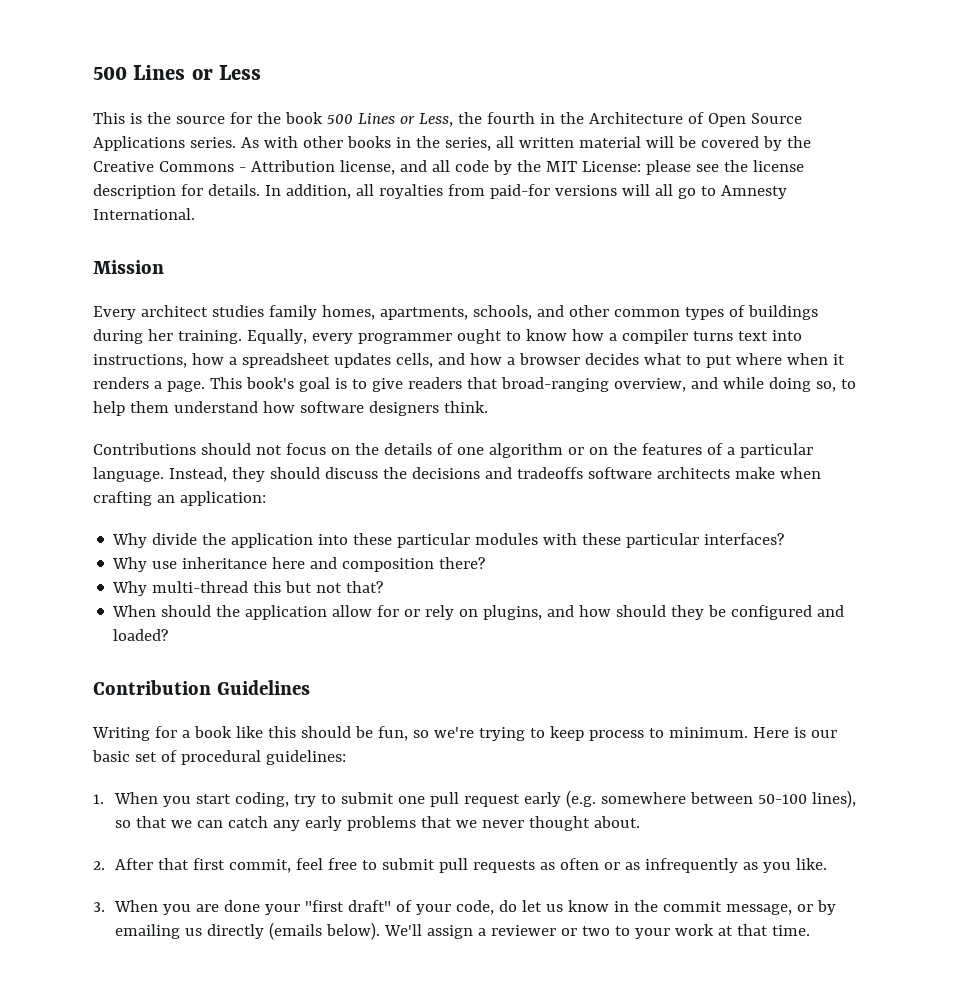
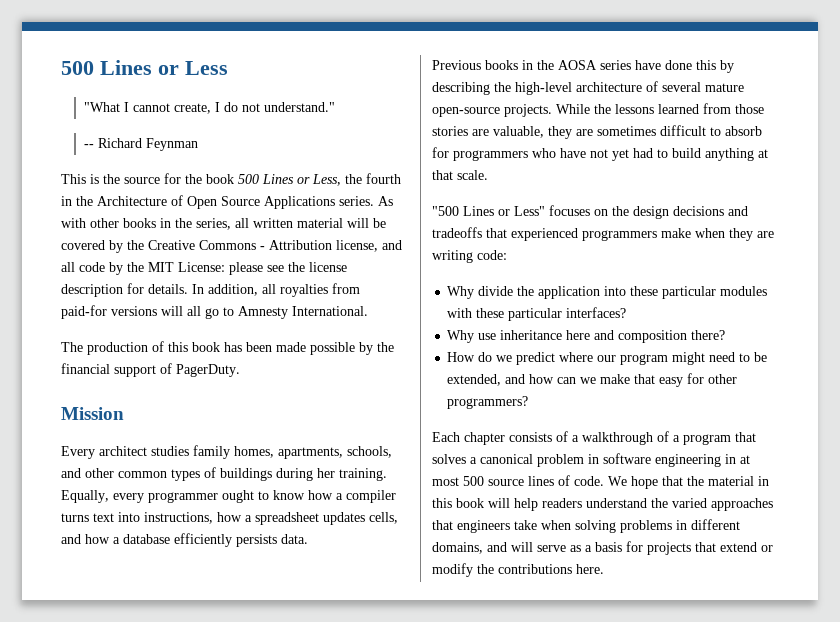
+ "What I cannot create, I do not understand."
+ -- Richard Feynman
+ The production of this book has been made possible by the financial support of PagerDuty.
- Equally, every programmer ought to know how a compiler turns text into instructions, how a spreadsheet updates cells, and how a browser decides what to put where when it renders a page. This book's goal is to give readers that broad-ranging overview, and while doing so, to help them understand how software designers think.
- Contributions should not focus on the details of one algorithm or on the features of a particular language. Instead, they should discuss the decisions and tradeoffs software architects make when crafting an application:
+ Equally, every programmer ought to know how a compiler turns text into instructions, how a spreadsheet updates cells, and how a database efficiently persists data.
+ Previous books in the AOSA series have done this by describing the high-level architecture of several mature open-source projects. While the lessons learned from those stories are valuable, they are sometimes difficult to absorb for programmers who have not yet had to build anything at that scale.
+ "500 Lines or Less" focuses on the design decisions and tradeoffs that experienced programmers make when they are writing code:
- Why multi-thread this but not that?
- When should the application allow for or rely on plugins, and how should they be configured and loaded?
- Contribution Guidelines
- Writing for a book like this should be fun, so we're trying to keep process to minimum. Here is our basic set of procedural guidelines:
- 1. When you start coding, try to submit one pull request early (e.g. somewhere between 50-100 lines), so that we can catch any early problems that we never thought about.
- 2. After that first commit, feel free to submit pull requests as often or as infrequently as you like.
- 3. When you are done your "first draft" of your code, do let us know in the commit message, or by emailing us directly (emails below). We'll assign a reviewer or two to your work at that time.
+ How do we predict where our program might need to be extended, and how can we make that easy for other programmers?
+ Each chapter consists of a walkthrough of a program that solves a canonical problem in software engineering in at most 500 source lines of code. We hope that the material in this book will help readers understand the varied approaches that engineers take when solving problems in different domains, and will serve as a basis for projects that extend or modify the contributions here.

